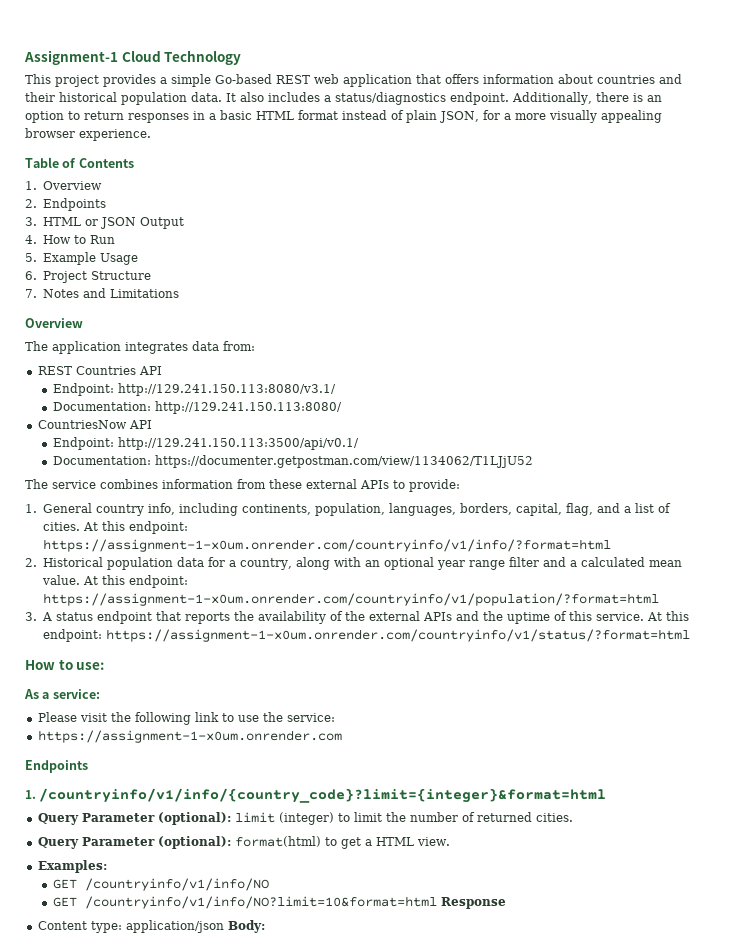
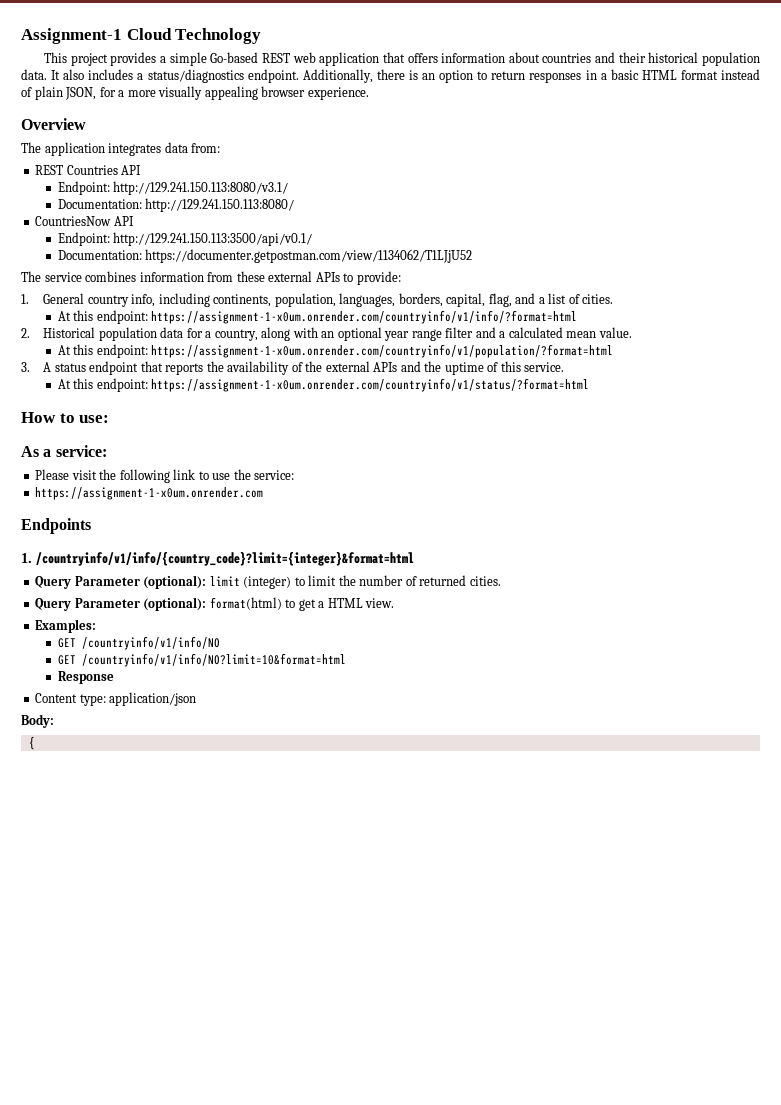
- Table of Contents
- 1. Overview
- 2. Endpoints
- 3. HTML or JSON Output
- 4. How to Run
- 5. Example Usage
- 6. Project Structure
- 7. Notes and Limitations
- 1. General country info, including continents, population, languages, borders, capital, flag, and a list of cities. At this endpoint: https://assignment-1-x0um.onrender.com/countryinfo/v1/info/?format=html
+ 1. General country info, including continents, population, languages, borders, capital, flag, and a list of cities.
+ At this endpoint: https://assignment-1-x0um.onrender.com/countryinfo/v1/info/?format=html
- 2. Historical population data for a country, along with an optional year range filter and a calculated mean value. At this endpoint: https://assignment-1-x0um.onrender.com/countryinfo/v1/population/?format=html
+ 2. Historical population data for a country, along with an optional year range filter and a calculated mean value.
+ At this endpoint: https://assignment-1-x0um.onrender.com/countryinfo/v1/population/?format=html
- 3. A status endpoint that reports the availability of the external APIs and the uptime of this service. At this endpoint: https://assignment-1-x0um.onrender.com/countryinfo/v1/status/?format=html
+ 3. A status endpoint that reports the availability of the external APIs and the uptime of this service.
+ At this endpoint: https://assignment-1-x0um.onrender.com/countryinfo/v1/status/?format=html
- GET /countryinfo/v1/info/NO?limit=10&format=html Response
+ GET /countryinfo/v1/info/NO?limit=10&format=html
+ Response
- Content type: application/json Body:
+ Content type: application/json
+ Body:
+ {

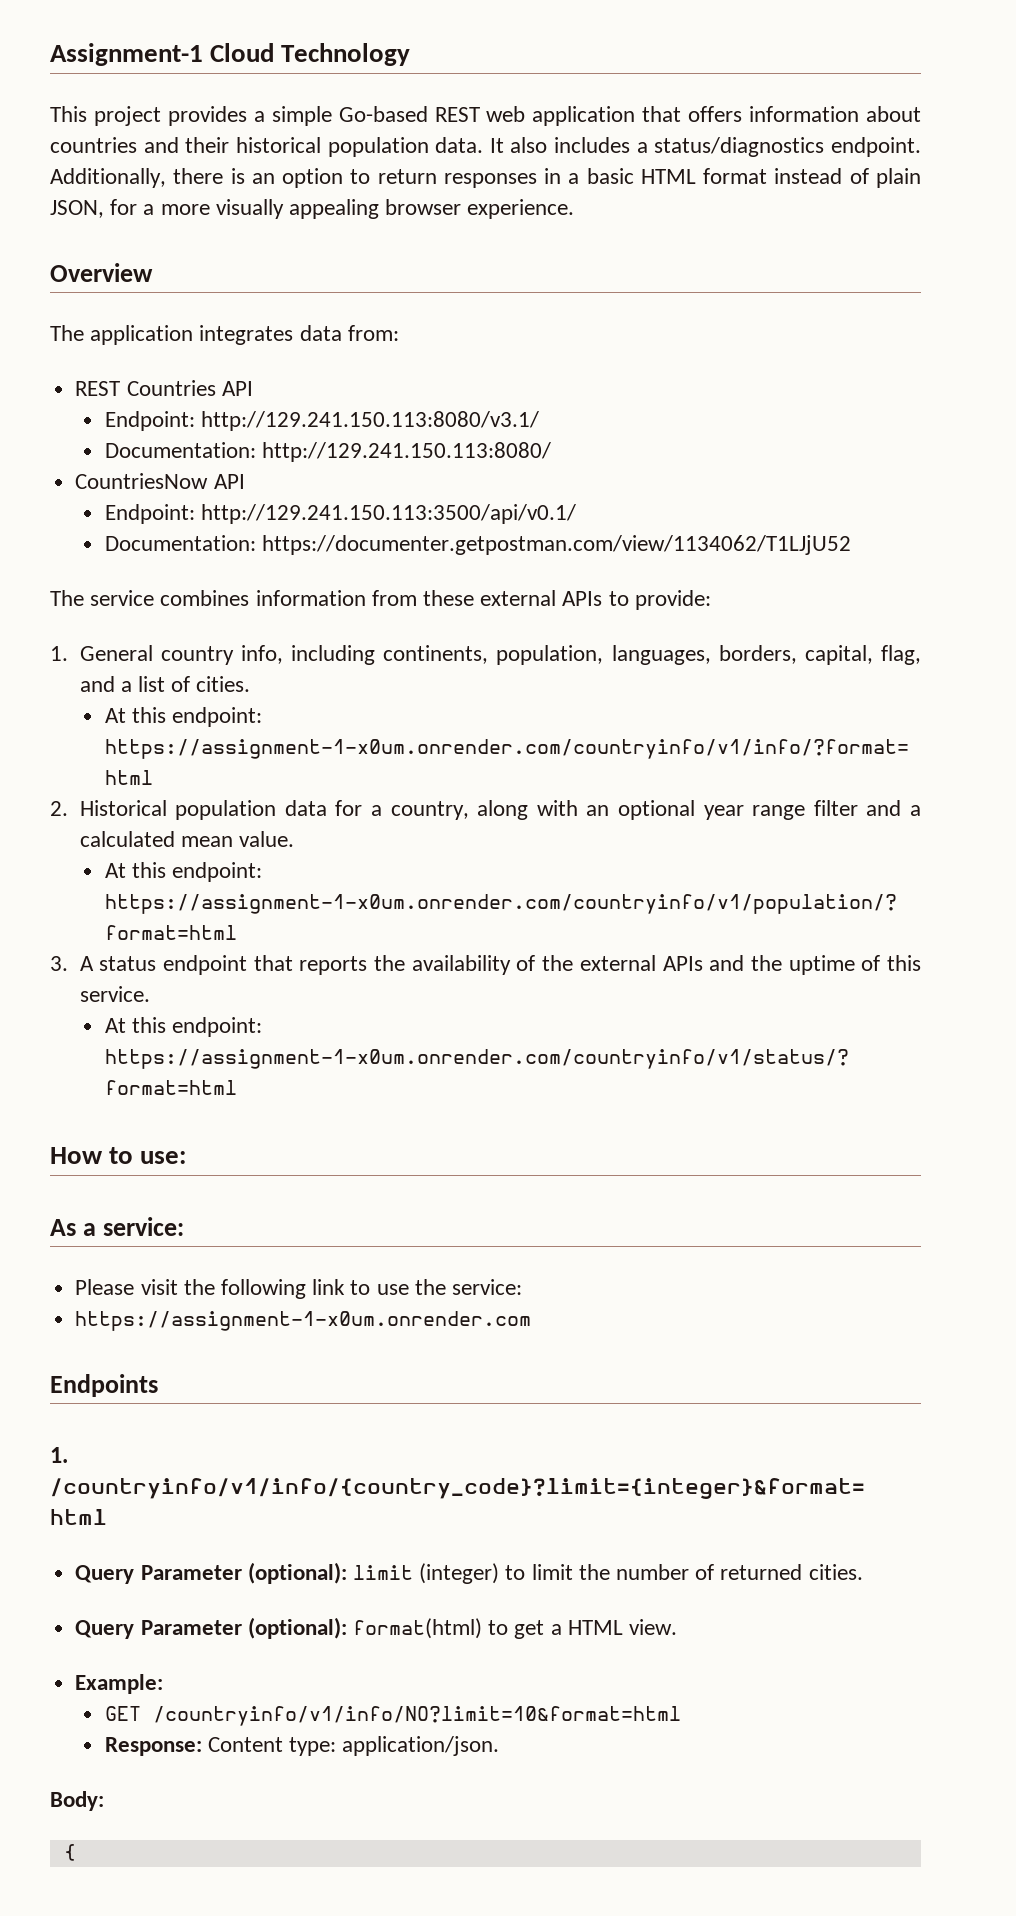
- Examples:
- GET /countryinfo/v1/info/NO
+ Example:
- Response
- Content type: application/json
+ Response: Content type: application/json.

